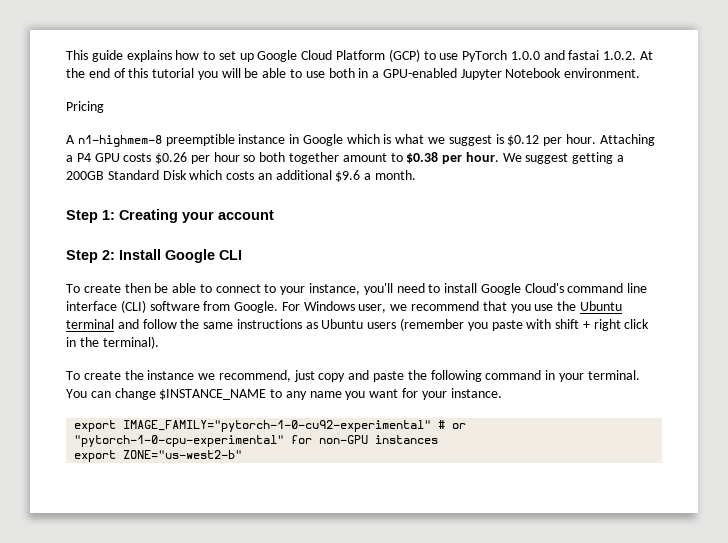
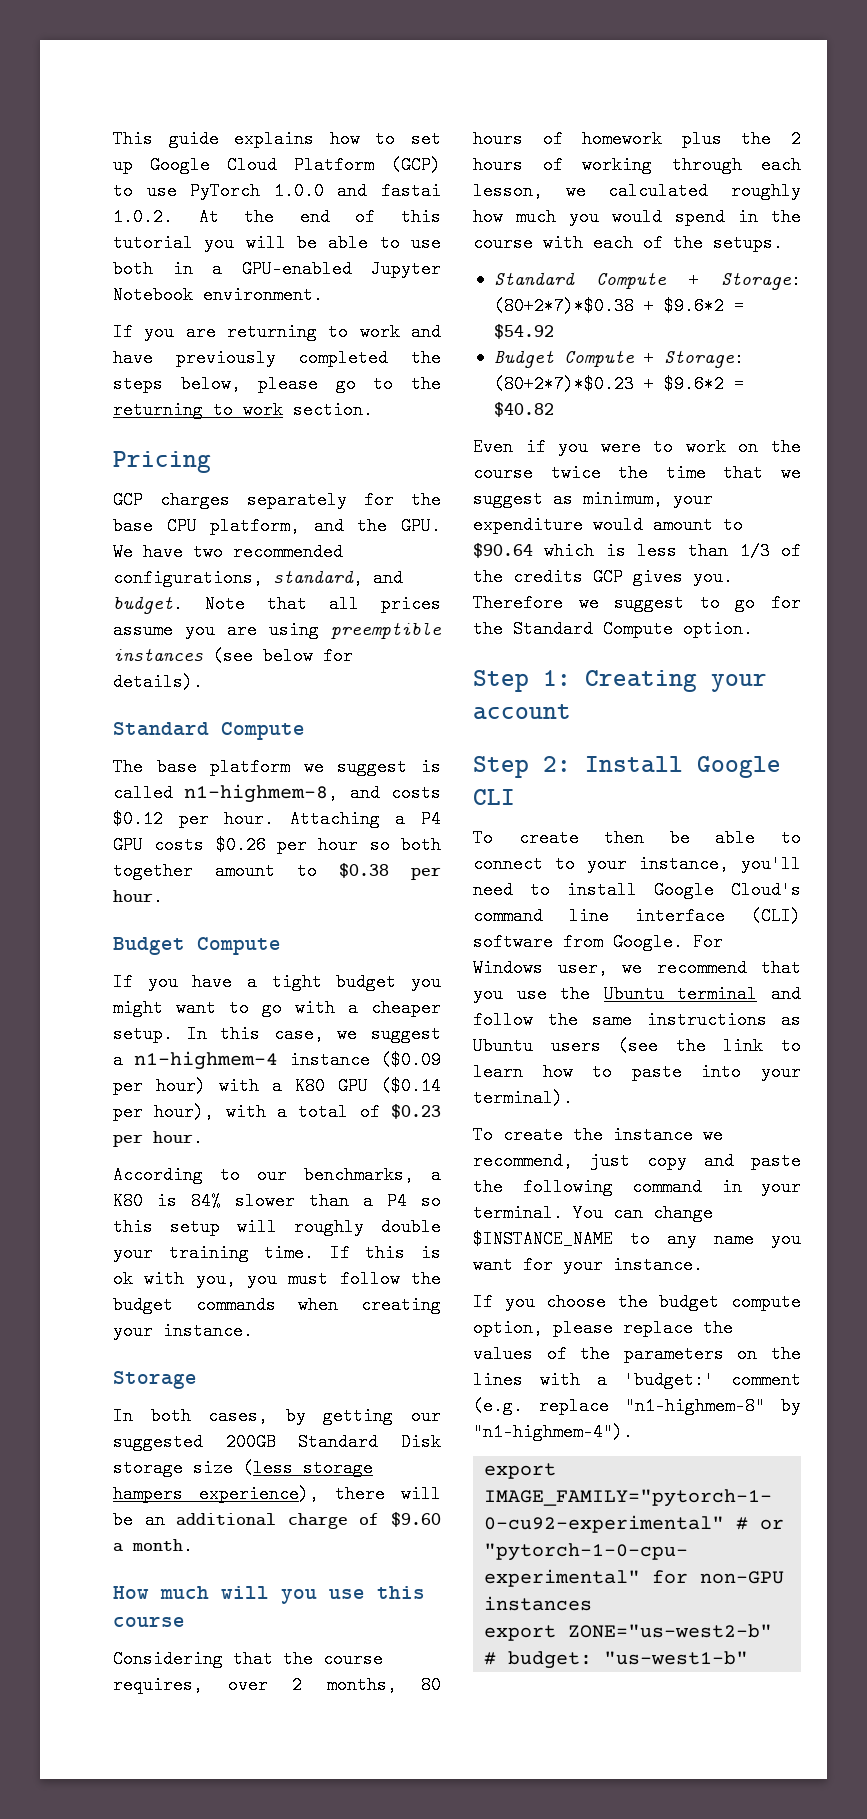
+ If you are returning to work and have previously completed the steps below, please go to the returning to work section.
  Pricing
- A n1-highmem-8 preemptible instance in Google which is what we suggest is $0.12 per hour.
+ GCP charges separately for the base CPU platform, and the GPU. We have two recommended configurations, standard, and budget. Note that all prices assume you are using preemptible instances (see below for details).
+ Standard Compute
+ The base platform we suggest is called n1-highmem-8, and costs $0.12 per hour.
- Attaching a P4 GPU costs $0.26 per hour so both together amount to $0.38 per hour. We suggest getting a 200GB Standard Disk which costs an additional $9.6 a month.
+ Attaching a P4 GPU costs $0.26 per hour so both together amount to $0.38 per hour.
+ Budget Compute
+ If you have a tight budget you might want to go with a cheaper setup. In this case, we suggest a n1-highmem-4 instance ($0.09 per hour) with a K80 GPU ($0.14 per hour), with a total of $0.23 per hour.
+ According to our benchmarks, a K80 is 84% slower than a P4 so this setup will roughly double your training time. If this is ok with you, you must follow the budget commands when creating your instance.
+ Storage
+ In both cases, by getting our suggested 200GB Standard Disk storage size (less storage hampers experience), there will be an additional charge of $9.60 a month.
+ How much will you use this course
+ Considering that the course requires, over 2 months, 80 hours of homework plus the 2 hours of working through each lesson, we calculated roughly how much you would spend in the course with each of the setups.
+ Standard Compute + Storage: (80+2*7)*$0.38 + $9.6*2 = $54.92
+ Budget Compute + Storage: (80+2*7)*$0.23 + $9.6*2 = $40.82
+ Even if you were to work on the course twice the time that we suggest as minimum, your expenditure would amount to $90.64 which is less than 1/3 of the credits GCP gives you. Therefore we suggest to go for the Standard Compute option.
- For Windows user, we recommend that you use the Ubuntu terminal and follow the same instructions as Ubuntu users (remember you paste with shift + right click in the terminal).
+ For Windows user, we recommend that you use the Ubuntu terminal and follow the same instructions as Ubuntu users (see the link to learn how to paste into your terminal).
+ If you choose the budget compute option, please replace the values of the parameters on the lines with a 'budget:' comment (e.g. replace "n1-highmem-8" by "n1-highmem-4").
- export ZONE="us-west2-b"
+ export ZONE="us-west2-b" # budget: "us-west1-b"

